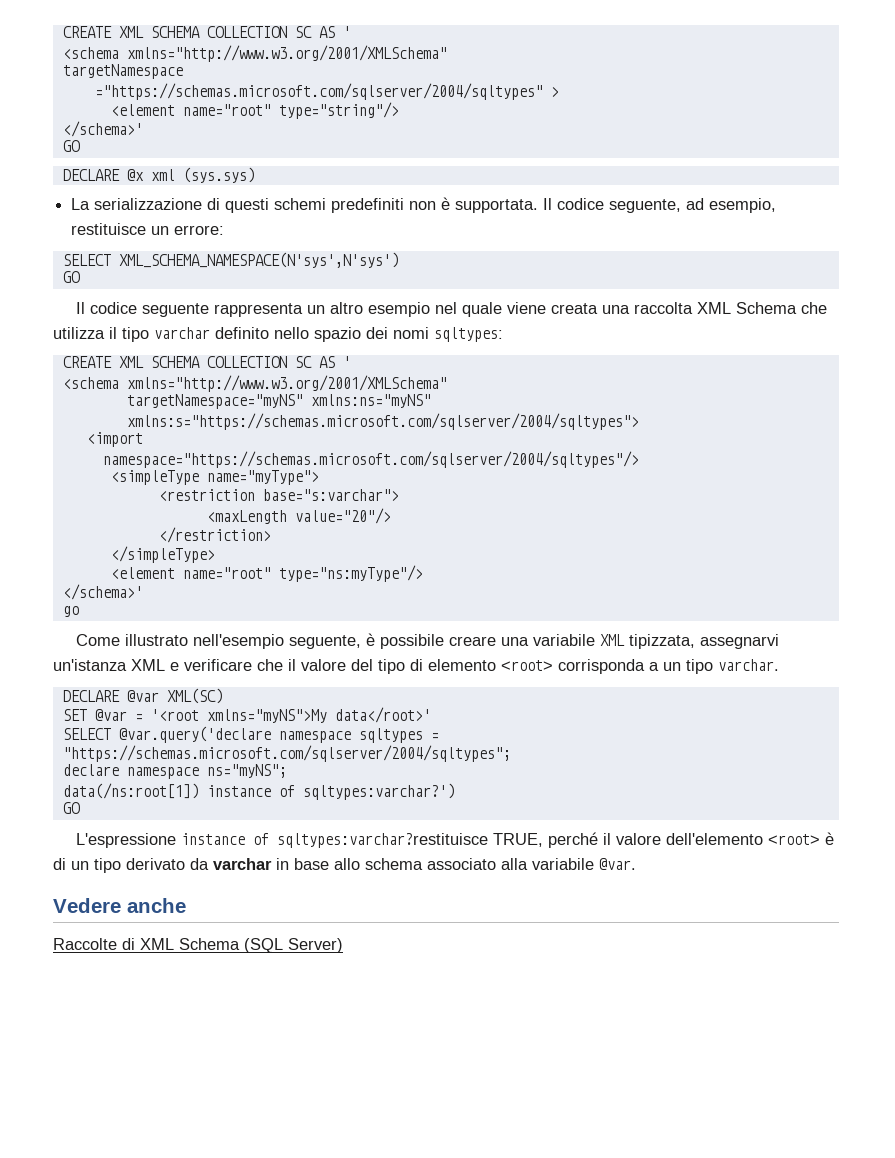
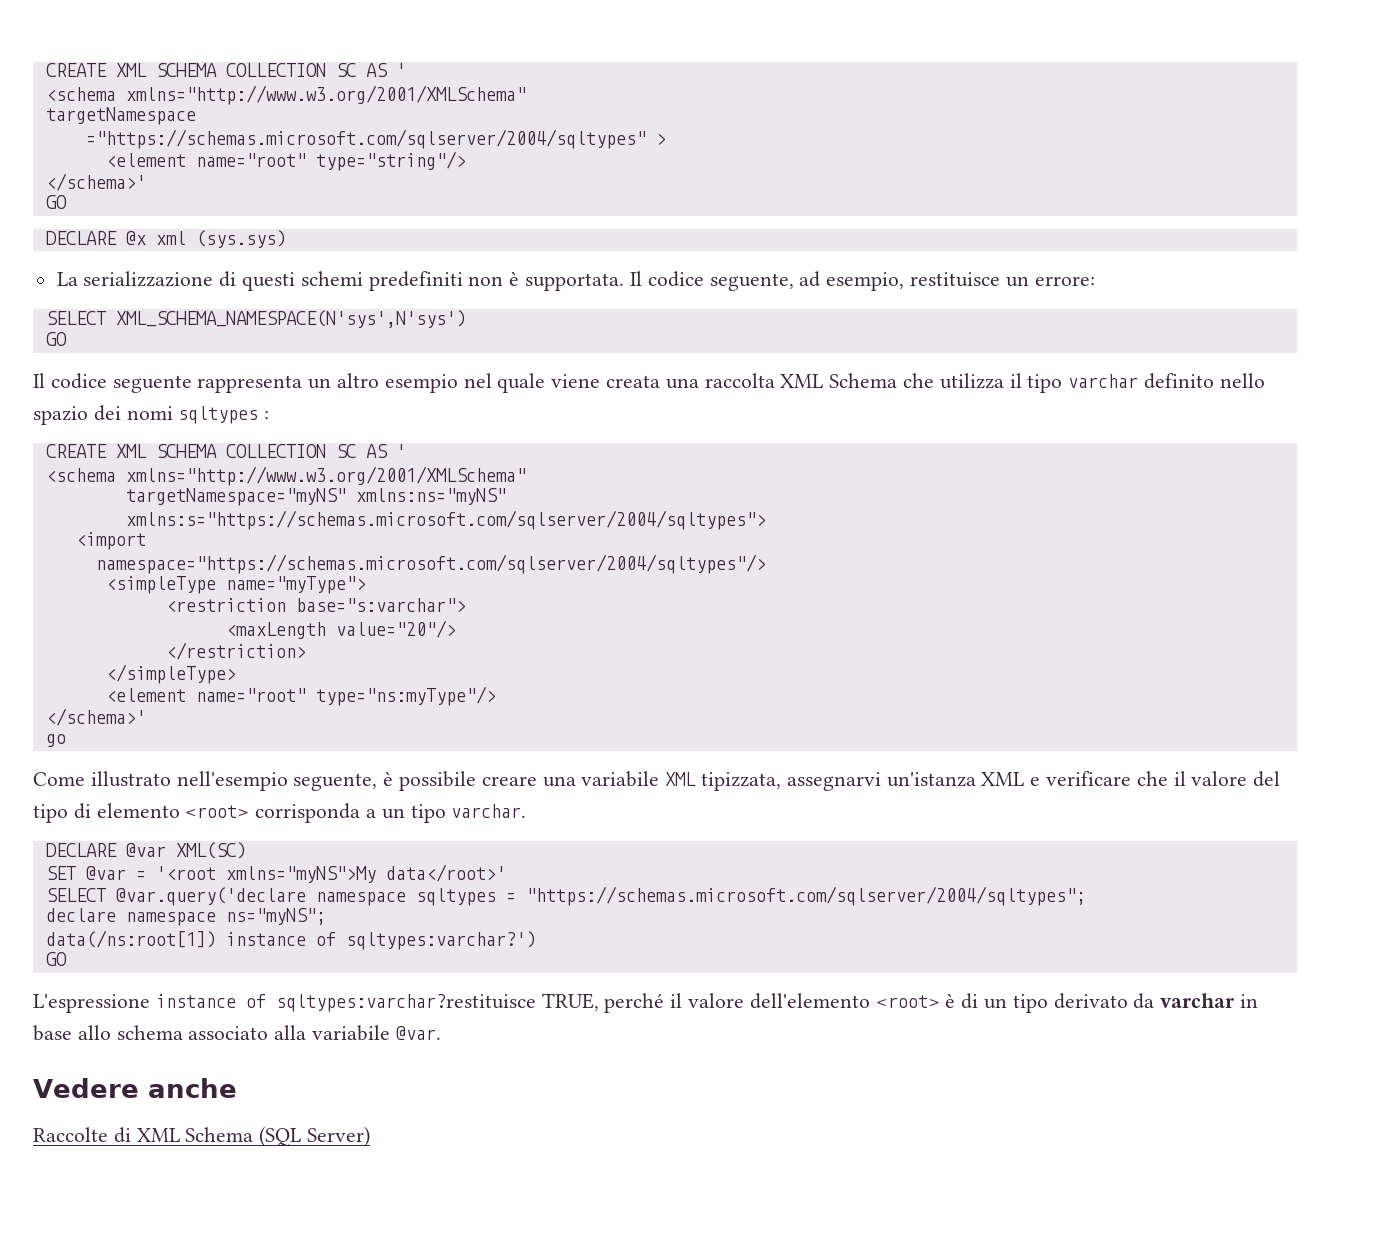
- Il codice seguente rappresenta un altro esempio nel quale viene creata una raccolta XML Schema che utilizza il tipo varchar definito nello spazio dei nomi sqltypes:
+ Il codice seguente rappresenta un altro esempio nel quale viene creata una raccolta XML Schema che utilizza il tipo varchar definito nello spazio dei nomi sqltypes :

